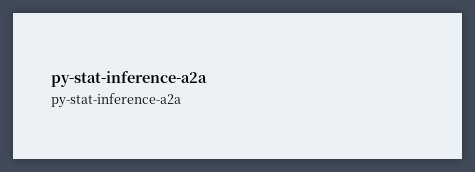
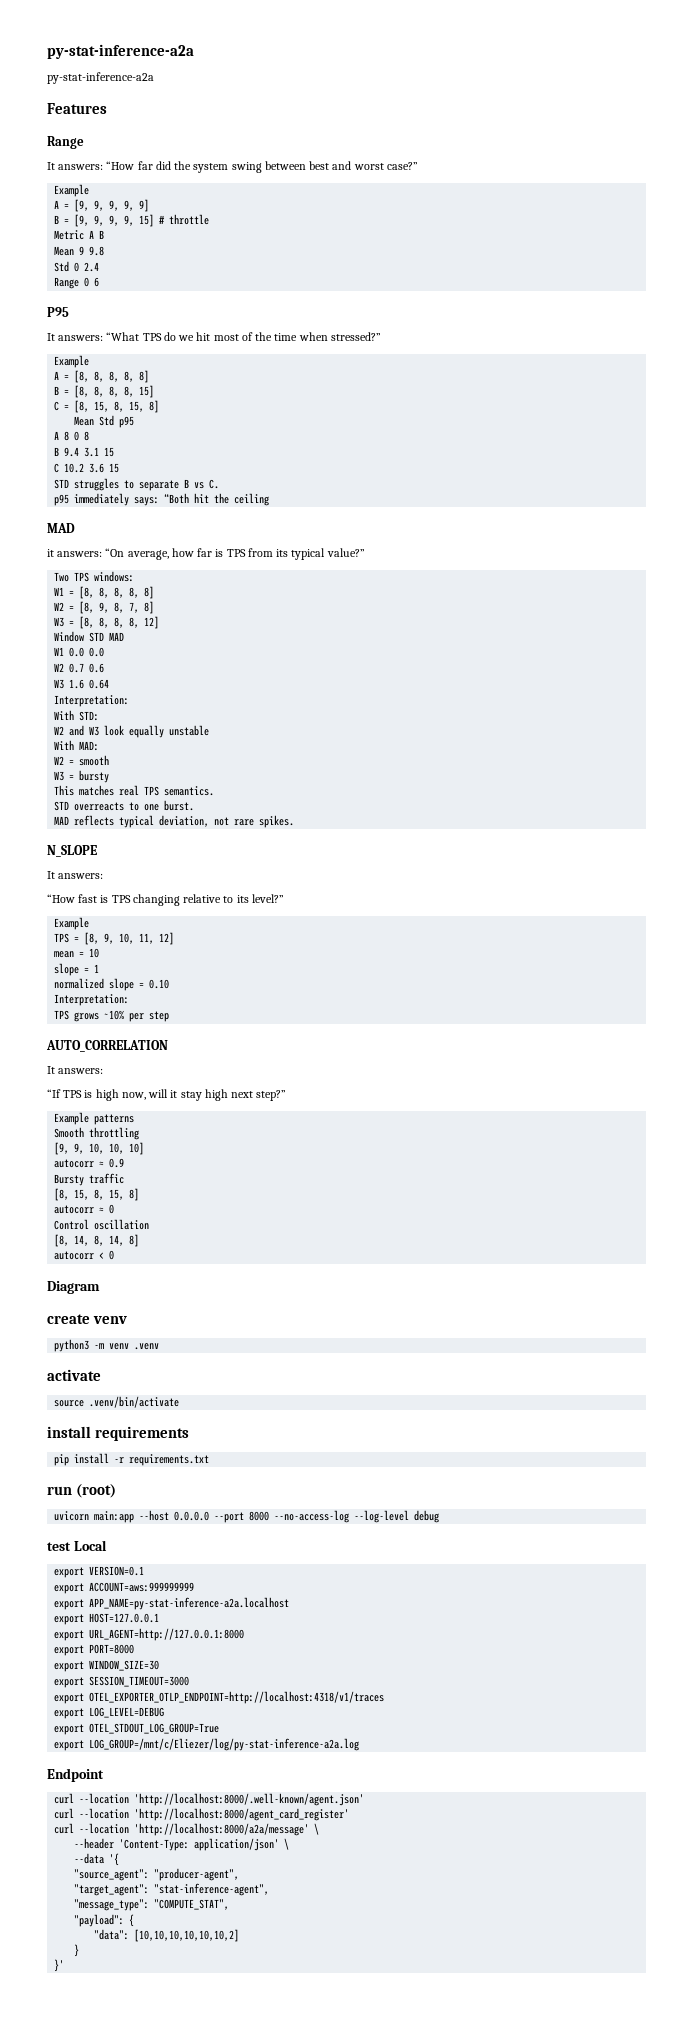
+ Features
+ Range
+ It answers: “How far did the system swing between best and worst case?”
+ Example
+ A = [9, 9, 9, 9, 9]
+ B = [9, 9, 9, 9, 15] # throttle
+ Metric A B
+ Mean 9 9.8
+ Std 0 2.4
+ Range 0 6
+ P95
+ It answers: “What TPS do we hit most of the time when stressed?”
+ Example
+ A = [8, 8, 8, 8, 8]
+ B = [8, 8, 8, 8, 15]
+ C = [8, 15, 8, 15, 8]
+ Mean Std p95
+ A 8 0 8
+ B 9.4 3.1 15
+ C 10.2 3.6 15
+ STD struggles to separate B vs C.
+ p95 immediately says: “Both hit the ceiling
+ MAD
+ it answers: “On average, how far is TPS from its typical value?”
+ Two TPS windows:
+ W1 = [8, 8, 8, 8, 8]
+ W2 = [8, 9, 8, 7, 8]
+ W3 = [8, 8, 8, 8, 12]
+ Window STD MAD
+ W1 0.0 0.0
+ W2 0.7 0.6
+ W3 1.6 0.64
+ Interpretation:
+ With STD:
+ W2 and W3 look equally unstable
+ With MAD:
+ W2 = smooth
+ W3 = bursty
+ This matches real TPS semantics.
+ STD overreacts to one burst.
+ MAD reflects typical deviation, not rare spikes.
+ N_SLOPE
+ It answers:
+ “How fast is TPS changing relative to its level?”
+ Example
+ TPS = [8, 9, 10, 11, 12]
+ mean = 10
+ slope = 1
+ normalized slope = 0.10
+ Interpretation:
+ TPS grows ~10% per step
+ AUTO_CORRELATION
+ It answers:
+ “If TPS is high now, will it stay high next step?”
+ Example patterns
+ Smooth throttling
+ [9, 9, 10, 10, 10]
+ autocorr ≈ 0.9
+ Bursty traffic
+ [8, 15, 8, 15, 8]
+ autocorr ≈ 0
+ Control oscillation
+ [8, 14, 8, 14, 8]
+ autocorr < 0
+ Diagram
+ create venv
+ python3 -m venv .venv
+ activate
+ source .venv/bin/activate
+ install requirements
+ pip install -r requirements.txt
+ run (root)
+ uvicorn main:app --host 0.0.0.0 --port 8000 --no-access-log --log-level debug
+ test Local
+ export VERSION=0.1
+ export ACCOUNT=aws:999999999
+ export APP_NAME=py-stat-inference-a2a.localhost
+ export HOST=127.0.0.1
+ export URL_AGENT=http://127.0.0.1:8000
+ export PORT=8000
+ export WINDOW_SIZE=30
+ export SESSION_TIMEOUT=3000
+ export OTEL_EXPORTER_OTLP_ENDPOINT=http://localhost:4318/v1/traces
+ export LOG_LEVEL=DEBUG
+ export OTEL_STDOUT_LOG_GROUP=True
+ export LOG_GROUP=/mnt/c/Eliezer/log/py-stat-inference-a2a.log
+ Endpoint
+ curl --location 'http://localhost:8000/.well-known/agent.json'
+ curl --location 'http://localhost:8000/agent_card_register'
+ curl --location 'http://localhost:8000/a2a/message' \
+ --header 'Content-Type: application/json' \
+ --data '{
+ "source_agent": "producer-agent",
+ "target_agent": "stat-inference-agent",
+ "message_type": "COMPUTE_STAT",
+ "payload": {
+ "data": [10,10,10,10,10,10,2]
+ }
+ }'

